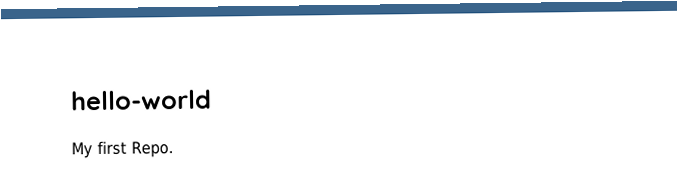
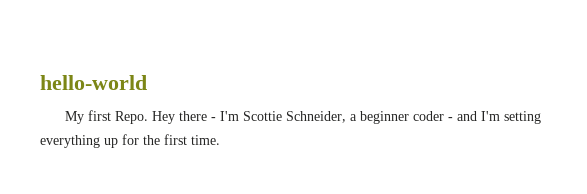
+ Hey there - I'm Scottie Schneider, a beginner coder - and I'm setting everything up for the first time.

